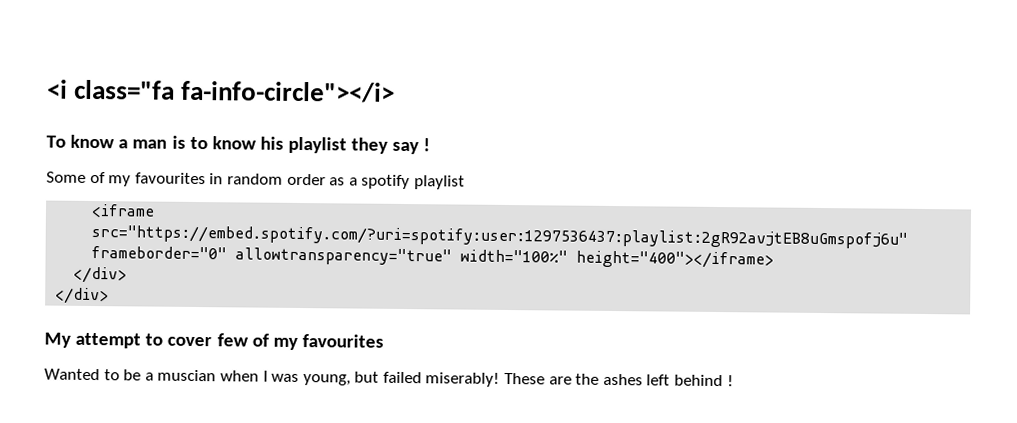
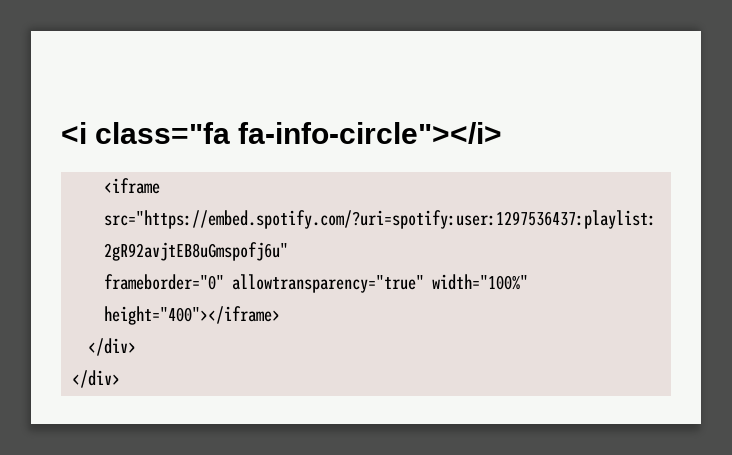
- To know a man is to know his playlist they say !
- Some of my favourites in random order as a spotify playlist
- My attempt to cover few of my favourites
- Wanted to be a muscian when I was young, but failed miserably! These are the ashes left behind !

